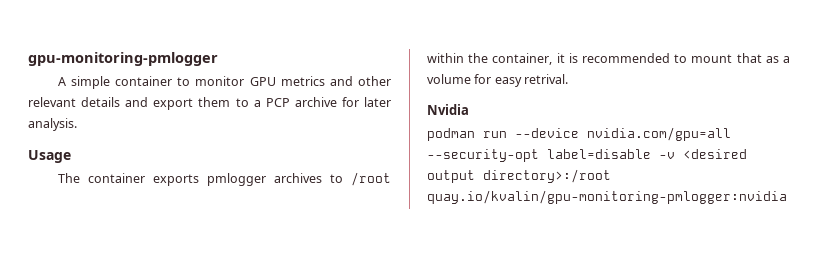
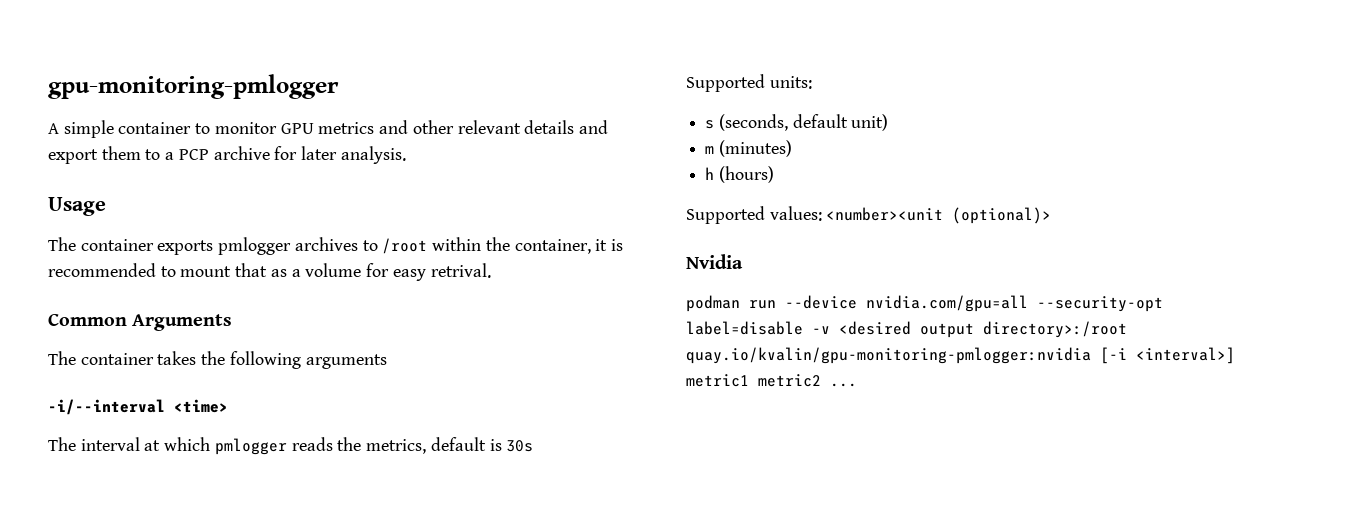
+ Common Arguments
+ The container takes the following arguments
+ -i/--interval <time>
+ The interval at which pmlogger reads the metrics, default is 30s
+ Supported units:
+ s (seconds, default unit)
+ m (minutes)
+ h (hours)
+ Supported values: <number><unit (optional)>
- podman run --device nvidia.com/gpu=all --security-opt label=disable -v <desired output directory>:/root quay.io/kvalin/gpu-monitoring-pmlogger:nvidia
+ podman run --device nvidia.com/gpu=all --security-opt label=disable -v <desired output directory>:/root quay.io/kvalin/gpu-monitoring-pmlogger:nvidia [-i <interval>] metric1 metric2 ...

